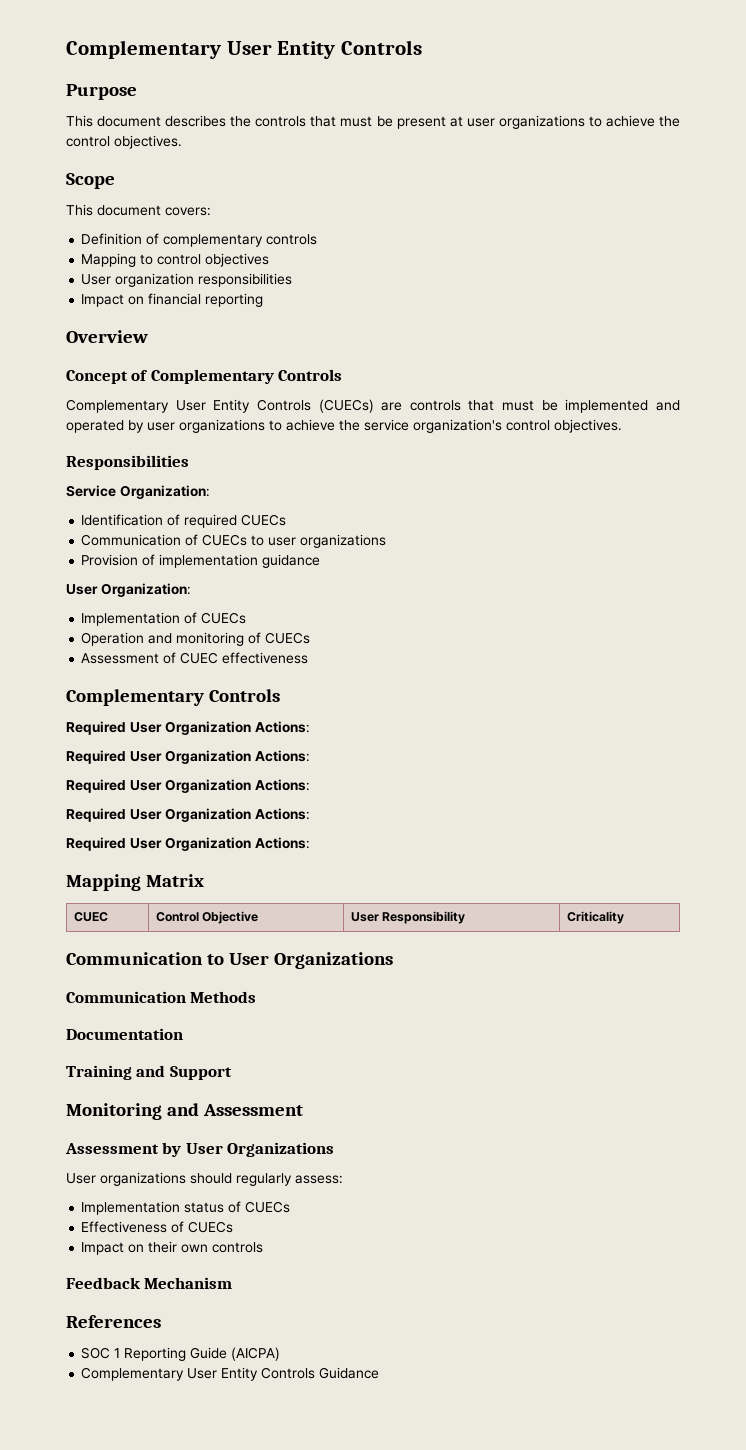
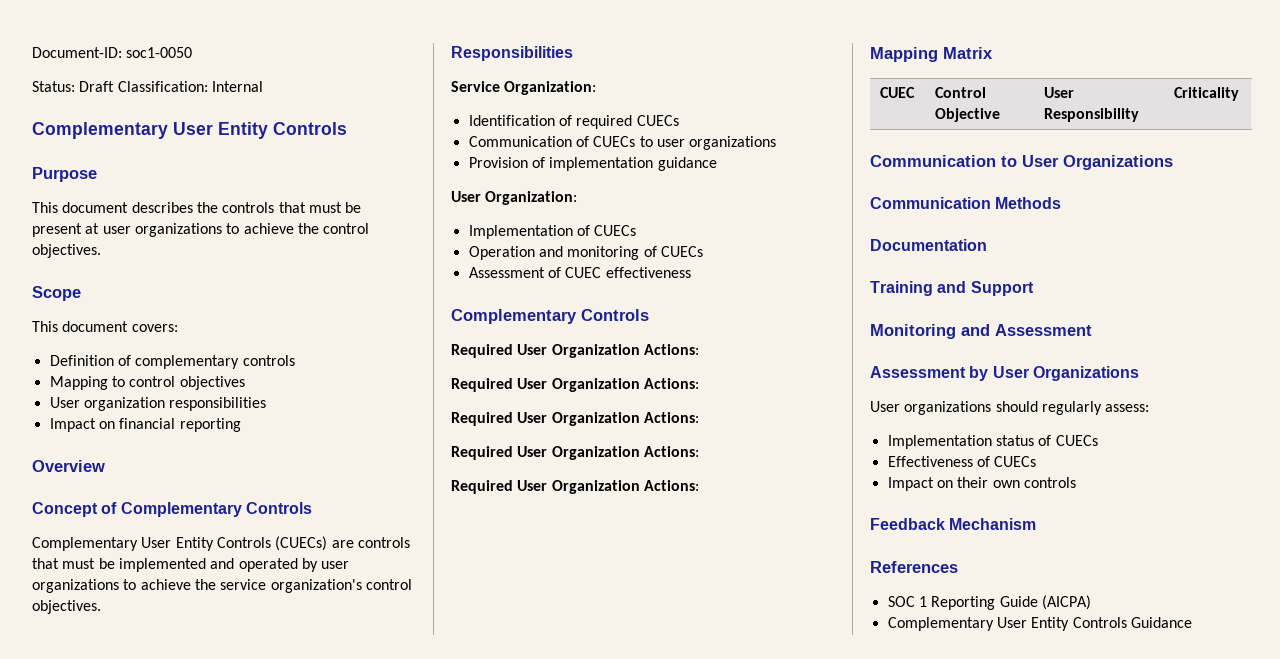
+ Document-ID: soc1-0050
+ Status: Draft Classification: Internal

